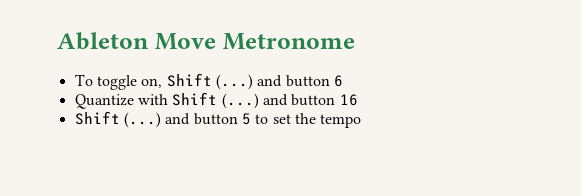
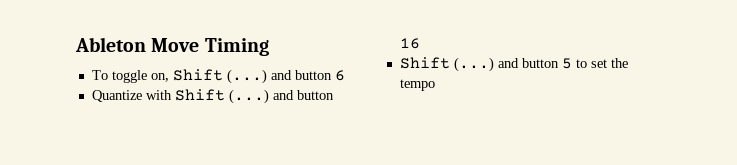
- Ableton Move Metronome
+ Ableton Move Timing

